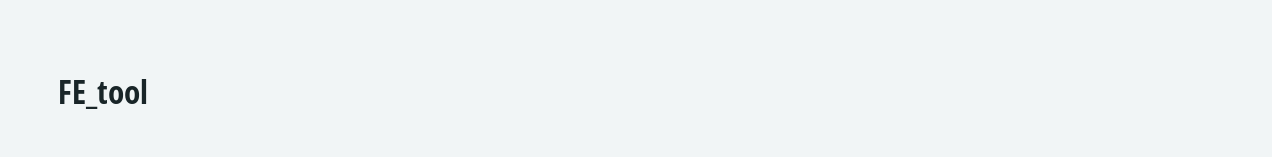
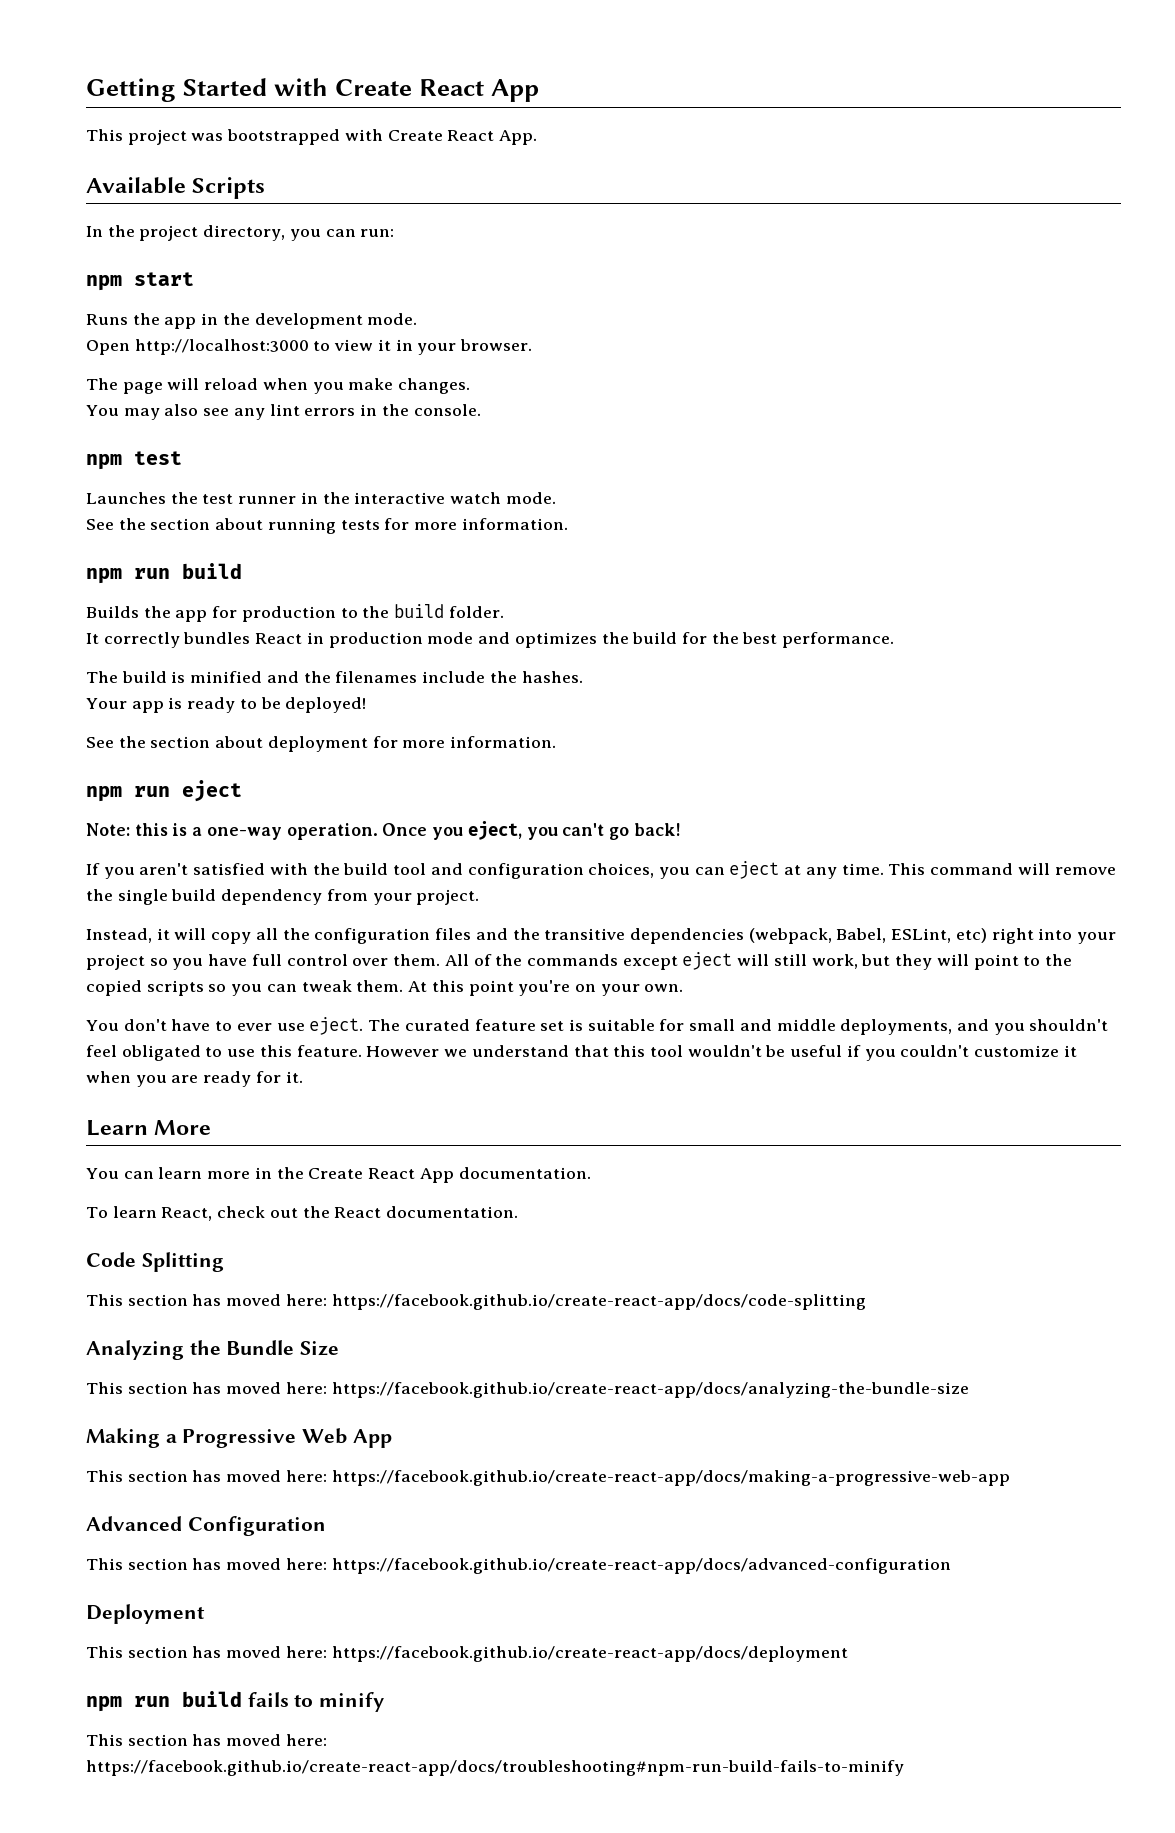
- FE_tool
+ Getting Started with Create React App
+ This project was bootstrapped with Create React App.
+ Available Scripts
+ In the project directory, you can run:
+ npm start
+ Runs the app in the development mode.
+ Open http://localhost:3000 to view it in your browser.
+ The page will reload when you make changes.
+ You may also see any lint errors in the console.
+ npm test
+ Launches the test runner in the interactive watch mode.
+ See the section about running tests for more information.
+ npm run build
+ Builds the app for production to the build folder.
+ It correctly bundles React in production mode and optimizes the build for the best performance.
+ The build is minified and the filenames include the hashes.
+ Your app is ready to be deployed!
+ See the section about deployment for more information.
+ npm run eject
+ Note: this is a one-way operation. Once you eject, you can't go back!
+ If you aren't satisfied with the build tool and configuration choices, you can eject at any time. This command will remove the single build dependency from your project.
+ Instead, it will copy all the configuration files and the transitive dependencies (webpack, Babel, ESLint, etc) right into your project so you have full control over them. All of the commands except eject will still work, but they will point to the copied scripts so you can tweak them. At this point you're on your own.
+ You don't have to ever use eject. The curated feature set is suitable for small and middle deployments, and you shouldn't feel obligated to use this feature. However we understand that this tool wouldn't be useful if you couldn't customize it when you are ready for it.
+ Learn More
+ You can learn more in the Create React App documentation.
+ To learn React, check out the React documentation.
+ Code Splitting
+ This section has moved here: https://facebook.github.io/create-react-app/docs/code-splitting
+ Analyzing the Bundle Size
+ This section has moved here: https://facebook.github.io/create-react-app/docs/analyzing-the-bundle-size
+ Making a Progressive Web App
+ This section has moved here: https://facebook.github.io/create-react-app/docs/making-a-progressive-web-app
+ Advanced Configuration
+ This section has moved here: https://facebook.github.io/create-react-app/docs/advanced-configuration
+ Deployment
+ This section has moved here: https://facebook.github.io/create-react-app/docs/deployment
+ npm run build fails to minify
+ This section has moved here: https://facebook.github.io/create-react-app/docs/troubleshooting#npm-run-build-fails-to-minify

